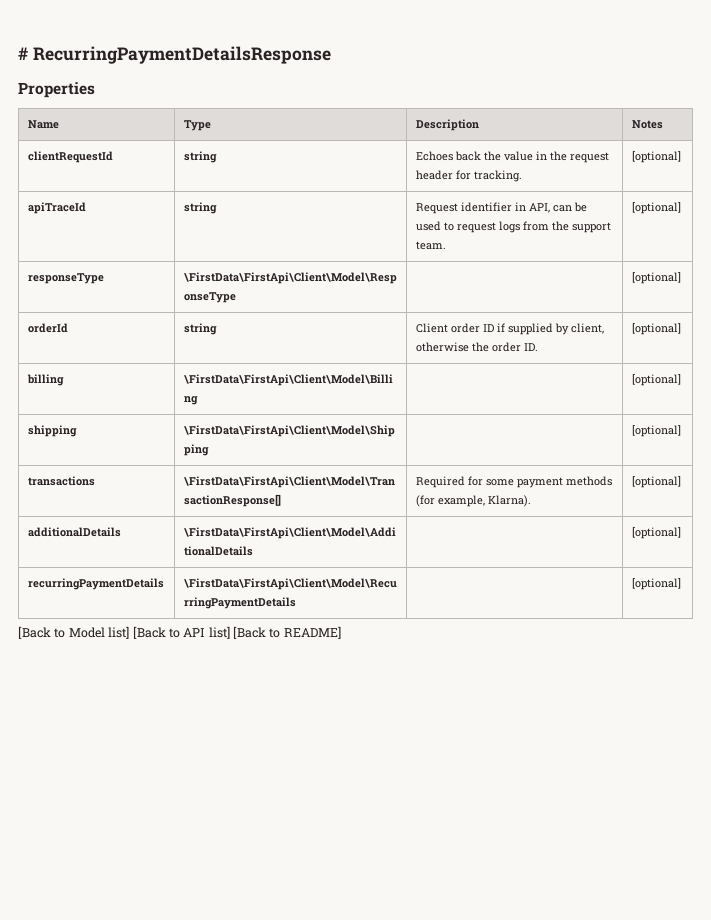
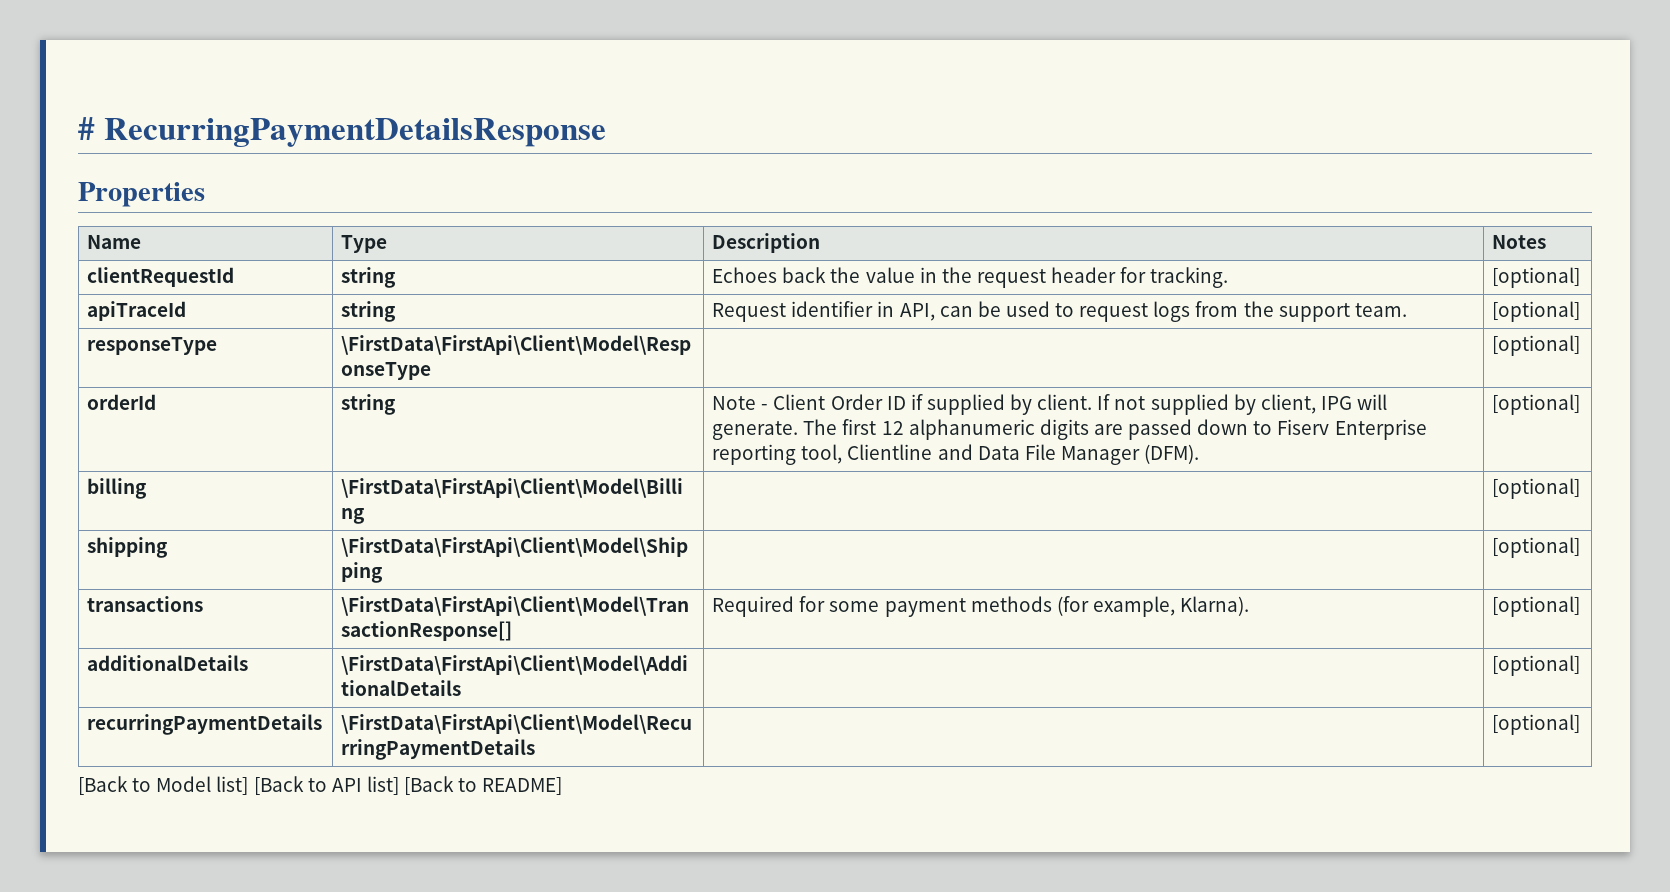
- orderId | string | Client order ID if supplied by client, otherwise the order ID. | [optional]
+ orderId | string | Note - Client Order ID if supplied by client. If not supplied by client, IPG will generate. The first 12 alphanumeric digits are passed down to Fiserv Enterprise reporting tool, Clientline and Data File Manager (DFM). | [optional]

